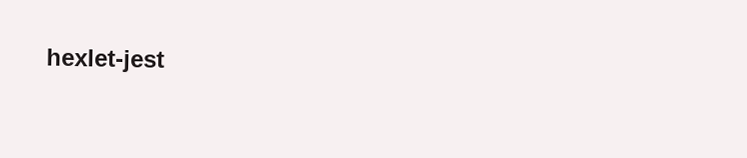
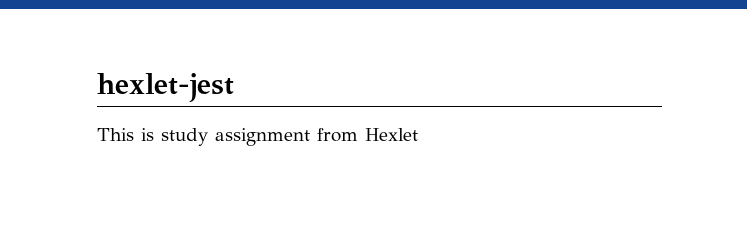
+ This is study assignment from Hexlet

